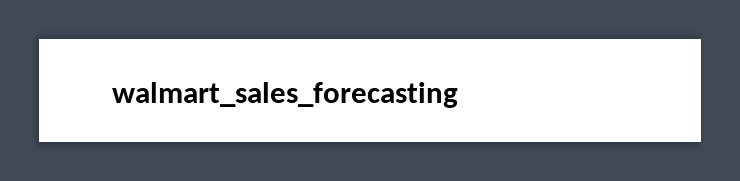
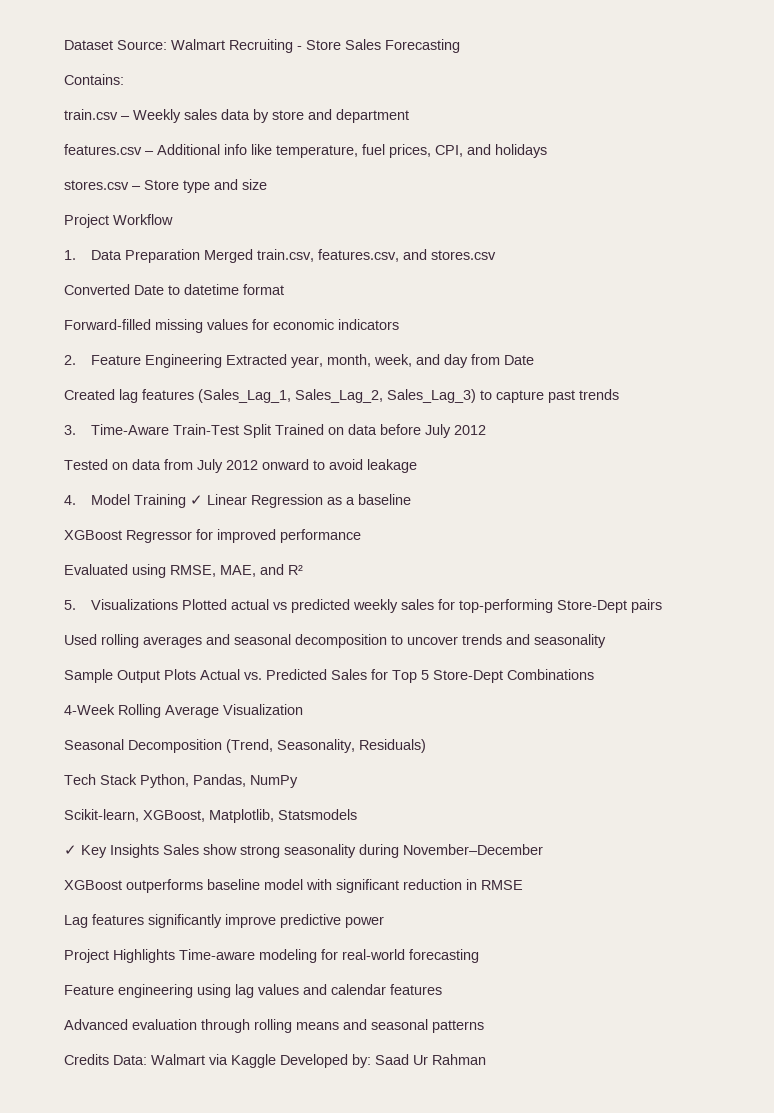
- walmart_sales_forecasting
+ Dataset Source: Walmart Recruiting - Store Sales Forecasting
+ Contains:
+ train.csv – Weekly sales data by store and department
+ features.csv – Additional info like temperature, fuel prices, CPI, and holidays
+ stores.csv – Store type and size
+ Project Workflow
+ 1. Data Preparation Merged train.csv, features.csv, and stores.csv
+ Converted Date to datetime format
+ Forward-filled missing values for economic indicators
+ 2. Feature Engineering Extracted year, month, week, and day from Date
+ Created lag features (Sales_Lag_1, Sales_Lag_2, Sales_Lag_3) to capture past trends
+ 3. Time-Aware Train-Test Split Trained on data before July 2012
+ Tested on data from July 2012 onward to avoid leakage
+ 4. Model Training ✓ Linear Regression as a baseline
+ XGBoost Regressor for improved performance
+ Evaluated using RMSE, MAE, and R²
+ 5. Visualizations Plotted actual vs predicted weekly sales for top-performing Store-Dept pairs
+ Used rolling averages and seasonal decomposition to uncover trends and seasonality
+ Sample Output Plots Actual vs. Predicted Sales for Top 5 Store-Dept Combinations
+ 4-Week Rolling Average Visualization
+ Seasonal Decomposition (Trend, Seasonality, Residuals)
+ Tech Stack Python, Pandas, NumPy
+ Scikit-learn, XGBoost, Matplotlib, Statsmodels
+ ✓ Key Insights Sales show strong seasonality during November–December
+ XGBoost outperforms baseline model with significant reduction in RMSE
+ Lag features significantly improve predictive power
+ Project Highlights Time-aware modeling for real-world forecasting
+ Feature engineering using lag values and calendar features
+ Advanced evaluation through rolling means and seasonal patterns
+ Credits Data: Walmart via Kaggle Developed by: Saad Ur Rahman

